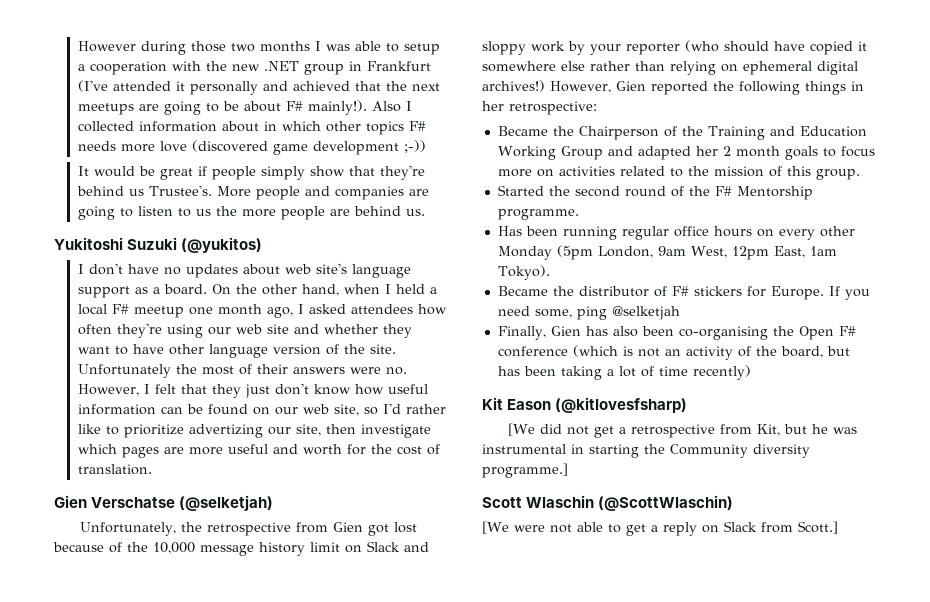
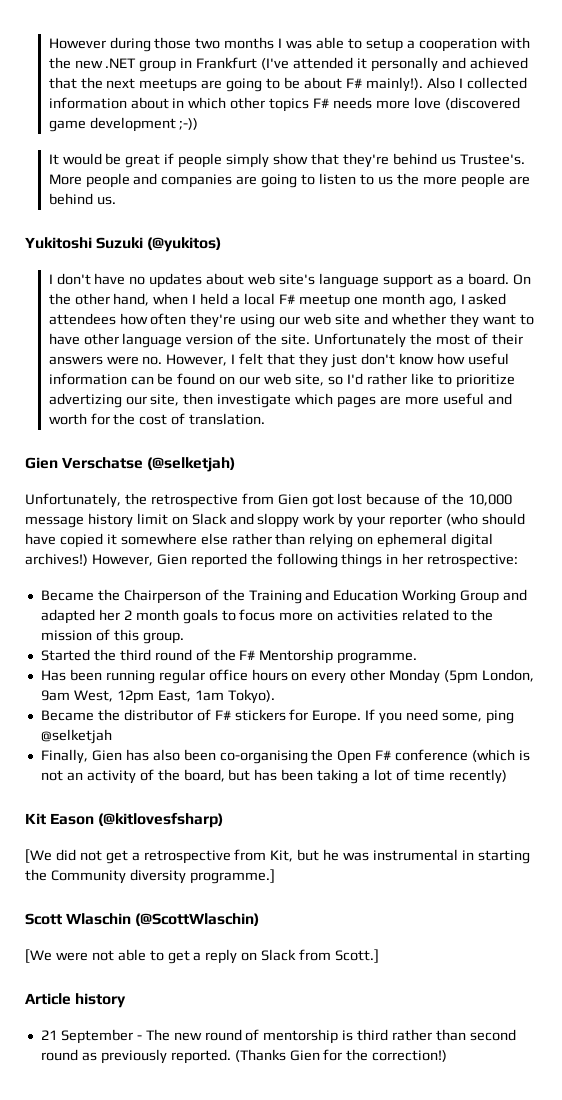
- Started the second round of the F# Mentorship programme.
+ Started the third round of the F# Mentorship programme.
+ Article history
+ 21 September - The new round of mentorship is third rather than second round as previously reported. (Thanks Gien for the correction!)

